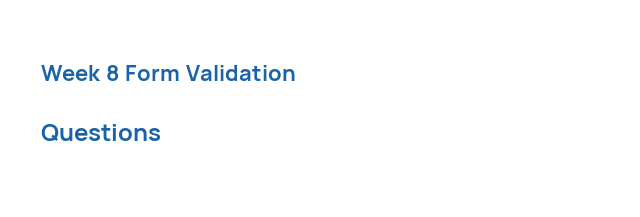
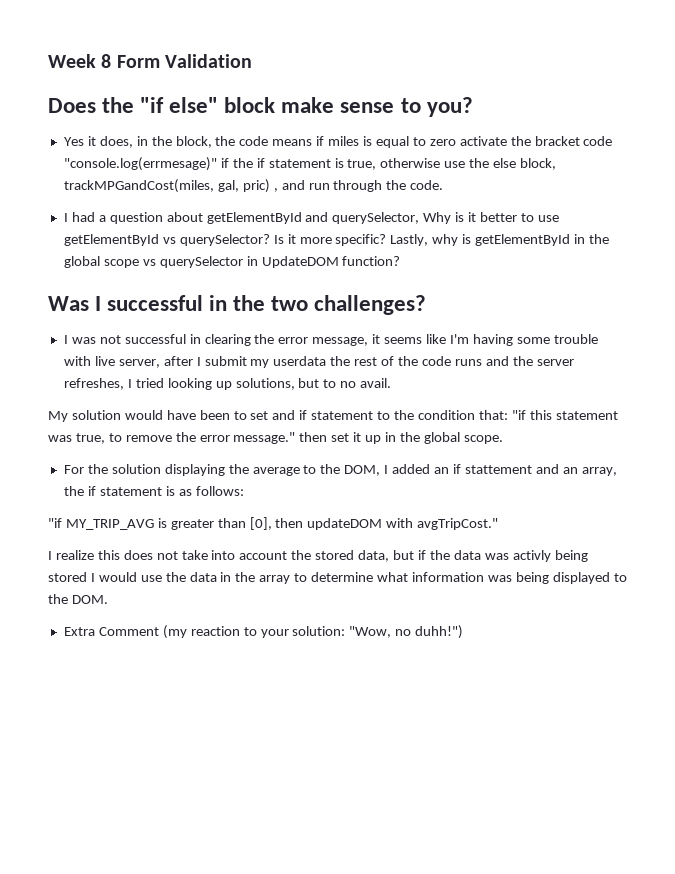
- Questions
+ Does the "if else" block make sense to you?
+ Yes it does, in the block, the code means if miles is equal to zero activate the bracket code "console.log(errmesage)" if the if statement is true, otherwise use the else block, trackMPGandCost(miles, gal, pric) , and run through the code.
+ I had a question about getElementById and querySelector, Why is it better to use getElementById vs querySelector? Is it more specific? Lastly, why is getElementById in the global scope vs querySelector in UpdateDOM function?
+ Was I successful in the two challenges?
+ I was not successful in clearing the error message, it seems like I'm having some trouble with live server, after I submit my userdata the rest of the code runs and the server refreshes, I tried looking up solutions, but to no avail.
+ My solution would have been to set and if statement to the condition that: "if this statement was true, to remove the error message." then set it up in the global scope.
+ For the solution displaying the average to the DOM, I added an if stattement and an array, the if statement is as follows:
+ "if MY_TRIP_AVG is greater than [0], then updateDOM with avgTripCost."
+ I realize this does not take into account the stored data, but if the data was activly being stored I would use the data in the array to determine what information was being displayed to the DOM.
+ Extra Comment (my reaction to your solution: "Wow, no duhh!")

